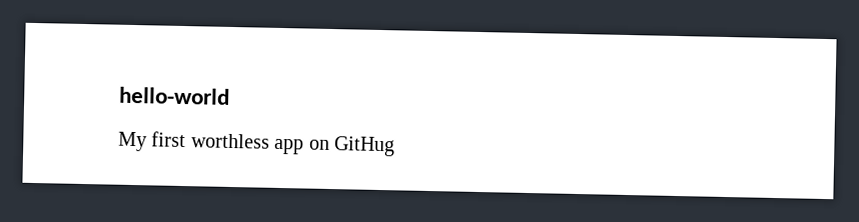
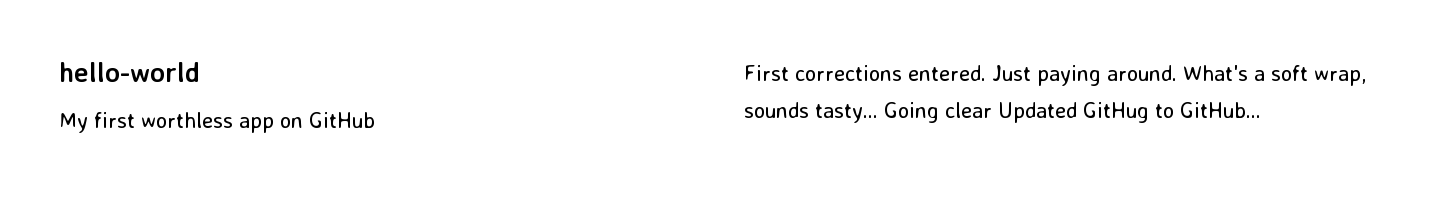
- My first worthless app on GitHug
+ My first worthless app on GitHub
+ First corrections entered. Just paying around. What's a soft wrap, sounds tasty... Going clear Updated GitHug to GitHub...

